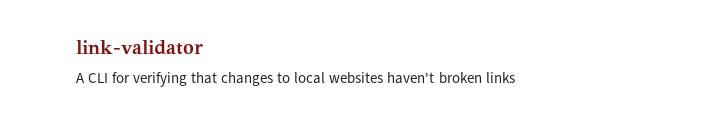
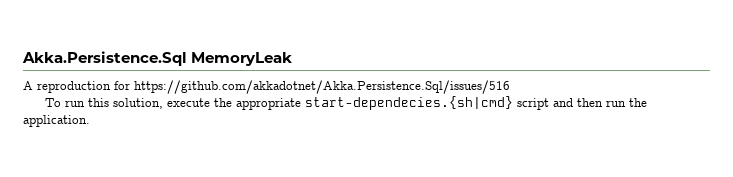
- link-validator
+ Akka.Persistence.Sql MemoryLeak
- A CLI for verifying that changes to local websites haven't broken links
+ A reproduction for https://github.com/akkadotnet/Akka.Persistence.Sql/issues/516
+ To run this solution, execute the appropriate start-dependecies.{sh|cmd} script and then run the application.

